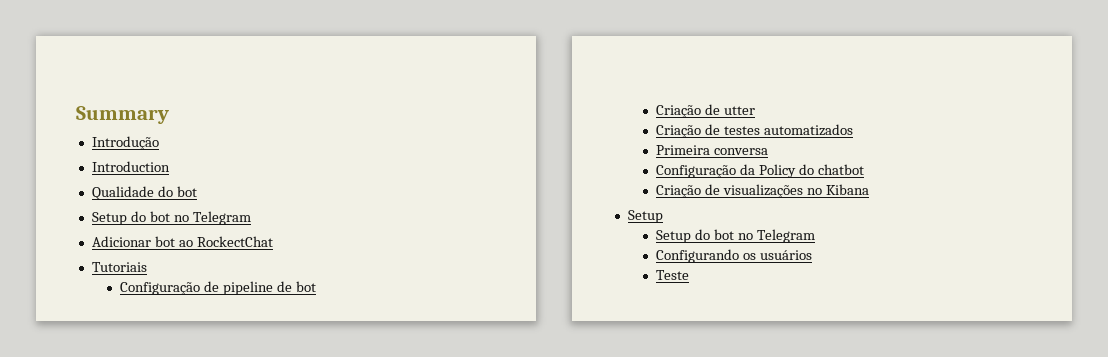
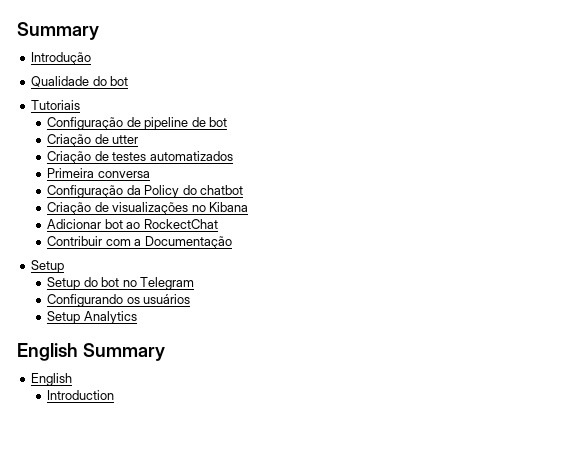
- Introduction
  Qualidade do bot
- Setup do bot no Telegram
- Adicionar bot ao RockectChat
+ Adicionar bot ao RockectChat
+ Contribuir com a Documentação
- Teste
+ Setup Analytics
+ English Summary
+ English
+ Introduction

